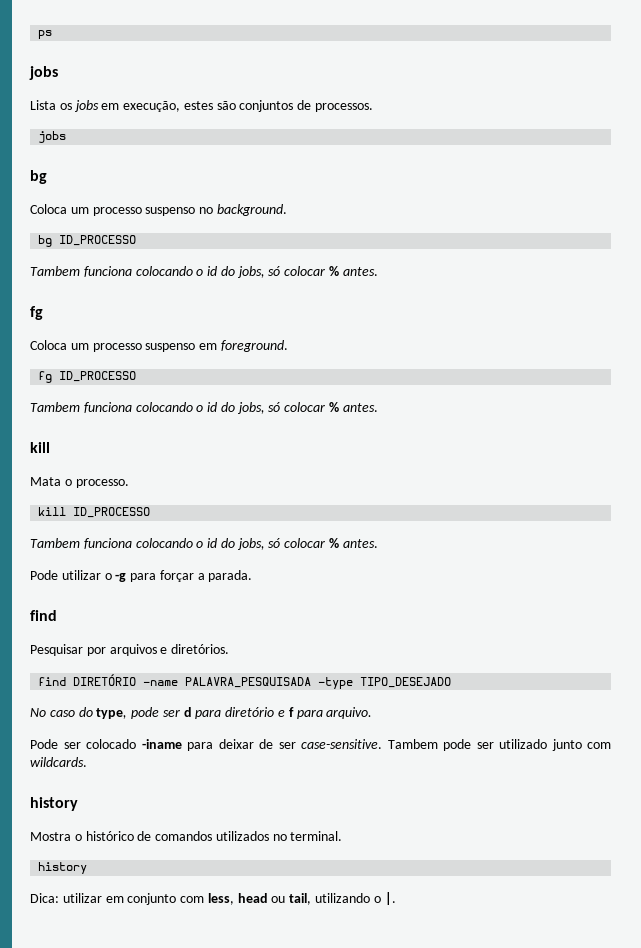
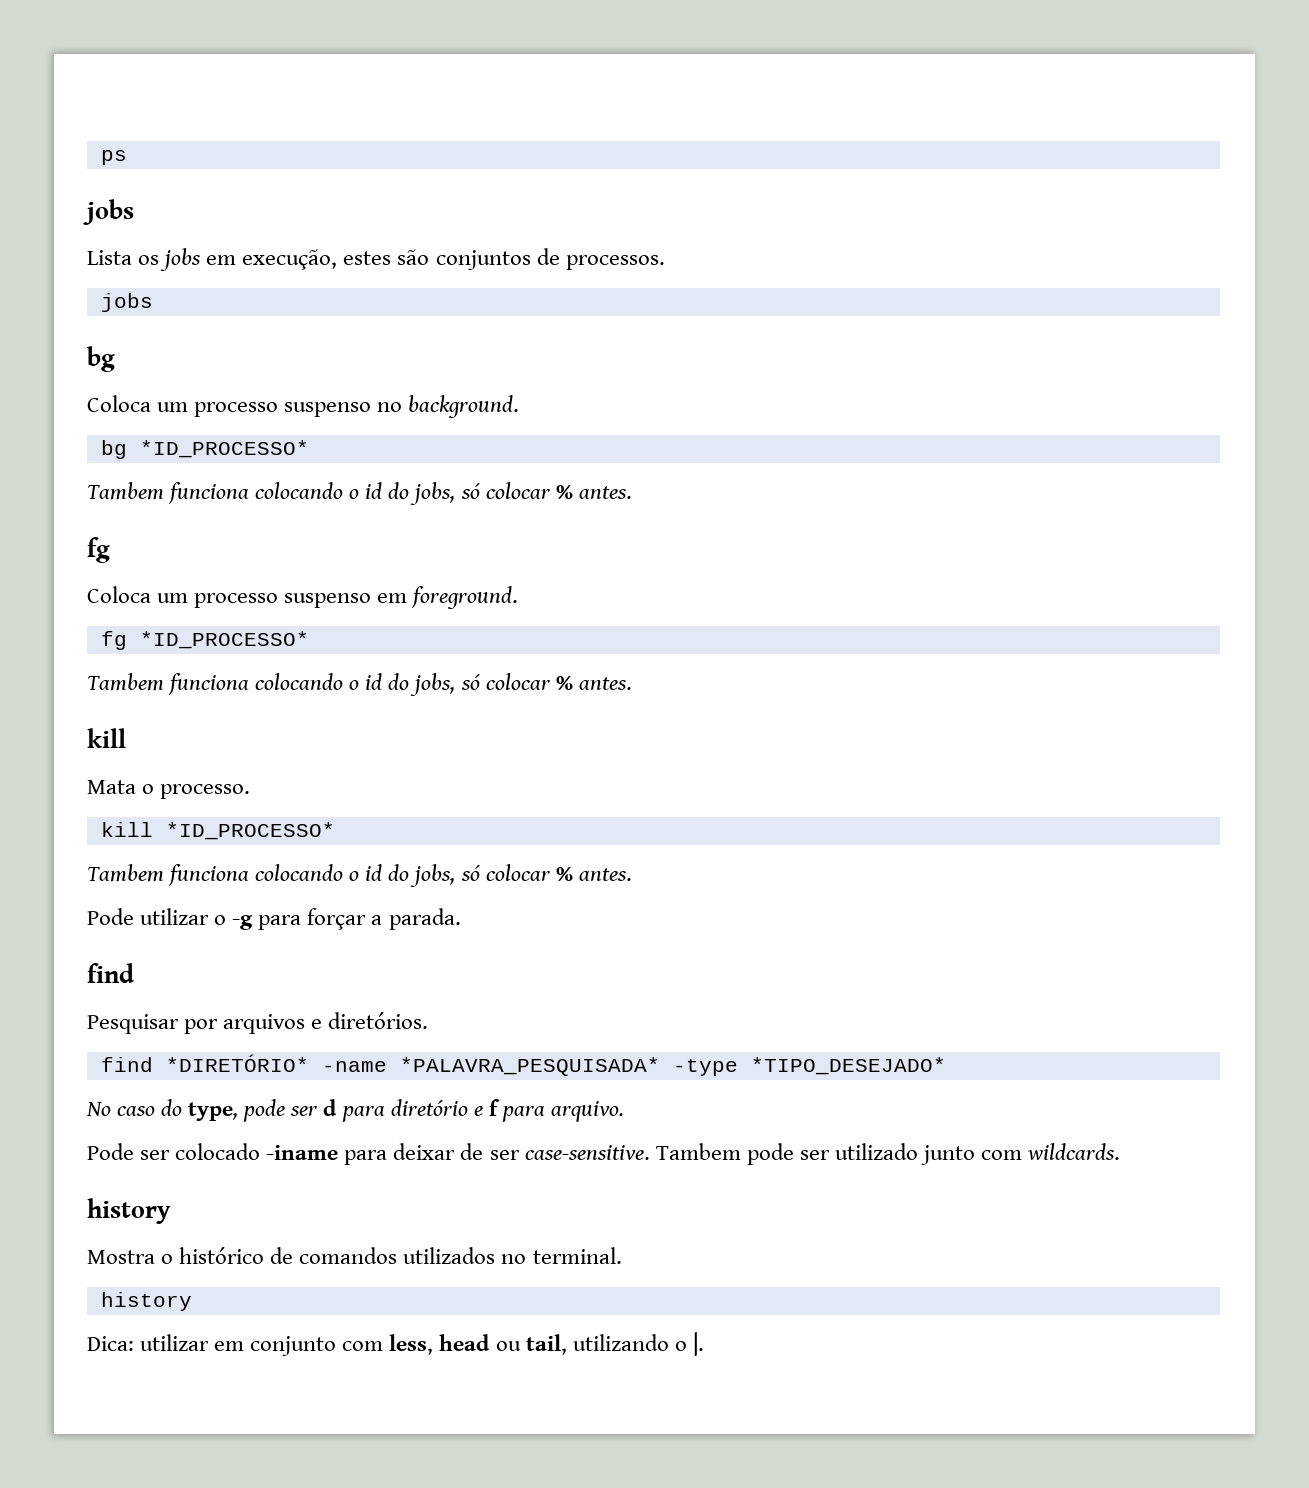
- bg ID_PROCESSO
+ bg *ID_PROCESSO*
- fg ID_PROCESSO
+ fg *ID_PROCESSO*
- kill ID_PROCESSO
+ kill *ID_PROCESSO*
- find DIRETÓRIO -name PALAVRA_PESQUISADA -type TIPO_DESEJADO
+ find *DIRETÓRIO* -name *PALAVRA_PESQUISADA* -type *TIPO_DESEJADO*

